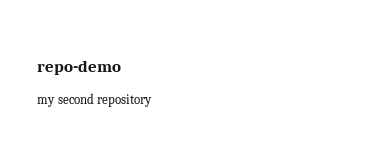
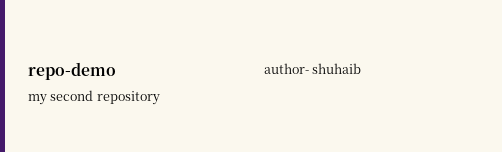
+ author- shuhaib

